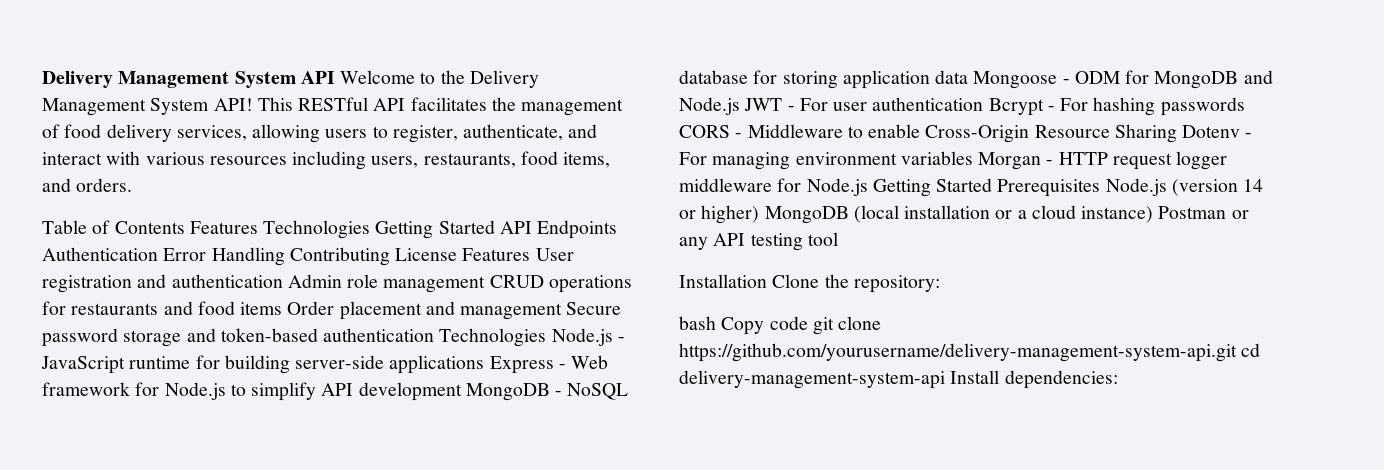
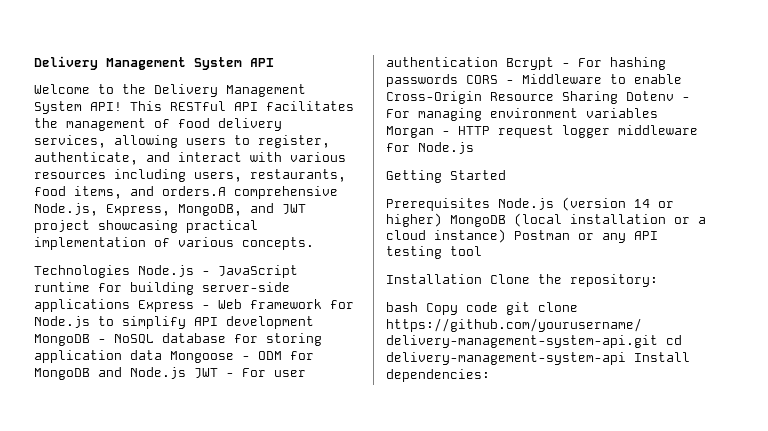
- Delivery Management System API Welcome to the Delivery Management System API!
+ Delivery Management System API
+ Welcome to the Delivery Management System API!
- This RESTful API facilitates the management of food delivery services, allowing users to register, authenticate, and interact with various resources including users, restaurants, food items, and orders.
- Table of Contents Features Technologies Getting Started API Endpoints Authentication Error Handling Contributing License Features User registration and authentication Admin role management CRUD operations for restaurants and food items Order placement and management Secure password storage and token-based authentication Technologies Node.js - JavaScript runtime for building server-side applications Express - Web framework for Node.js to simplify API development MongoDB - NoSQL database for storing application data Mongoose - ODM for MongoDB and Node.js JWT - For user authentication Bcrypt - For hashing passwords CORS - Middleware to enable Cross-Origin Resource Sharing Dotenv - For managing environment variables Morgan - HTTP request logger middleware for Node.js Getting Started Prerequisites Node.js (version 14 or higher) MongoDB (local installation or a cloud instance) Postman or any API testing tool
+ This RESTful API facilitates the management of food delivery services, allowing users to register, authenticate, and interact with various resources including users, restaurants, food items, and orders.A comprehensive Node.js, Express, MongoDB, and JWT project showcasing practical implementation of various concepts.
+ Technologies Node.js - JavaScript runtime for building server-side applications Express - Web framework for Node.js to simplify API development MongoDB - NoSQL database for storing application data Mongoose - ODM for MongoDB and Node.js JWT - For user authentication Bcrypt - For hashing passwords CORS - Middleware to enable Cross-Origin Resource Sharing Dotenv - For managing environment variables Morgan - HTTP request logger middleware for Node.js
+ Getting Started
+ Prerequisites Node.js (version 14 or higher) MongoDB (local installation or a cloud instance) Postman or any API testing tool

